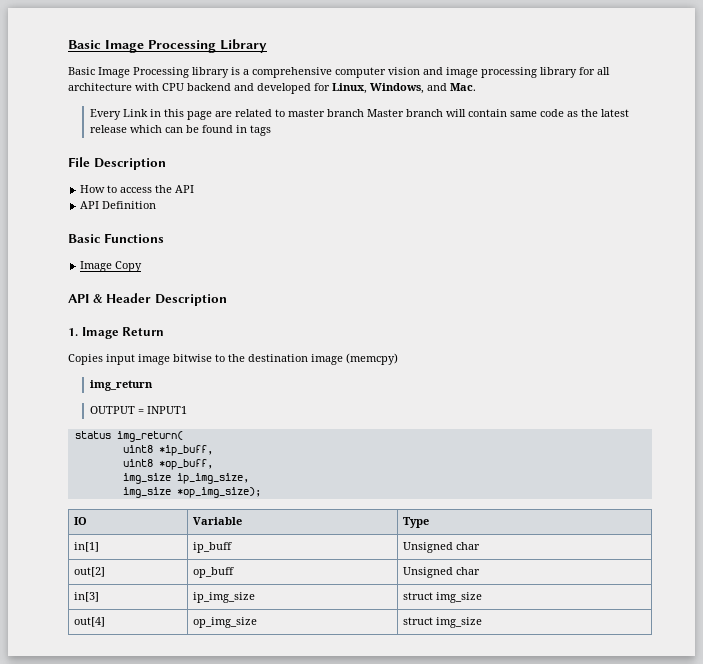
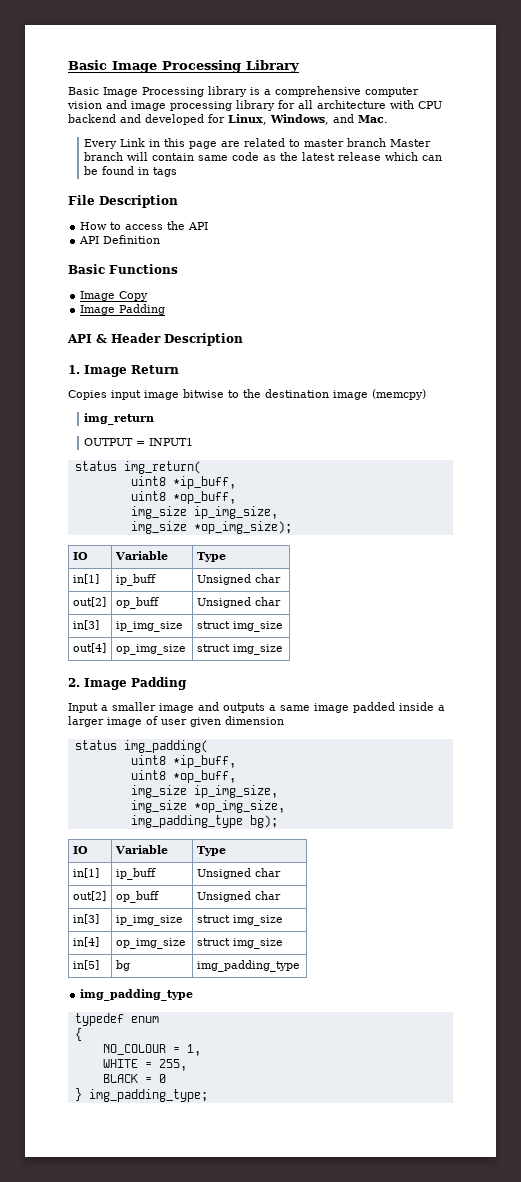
  Image Copy
+ Image Padding
+ 2. Image Padding
+ Input a smaller image and outputs a same image padded inside a larger image of user given dimension
+ status img_padding(
+ uint8 *ip_buff,
+ uint8 *op_buff,
+ img_size ip_img_size,
+ img_size *op_img_size,
+ img_padding_type bg);
+ IO | Variable | Type
+ in[1] | ip_buff | Unsigned char
+ out[2] | op_buff | Unsigned char
+ in[3] | ip_img_size | struct img_size
+ in[4] | op_img_size | struct img_size
+ in[5] | bg | img_padding_type
+ img_padding_type
+ typedef enum
+ {
+ NO_COLOUR = 1,
+ WHITE = 255,
+ BLACK = 0
+ } img_padding_type;

